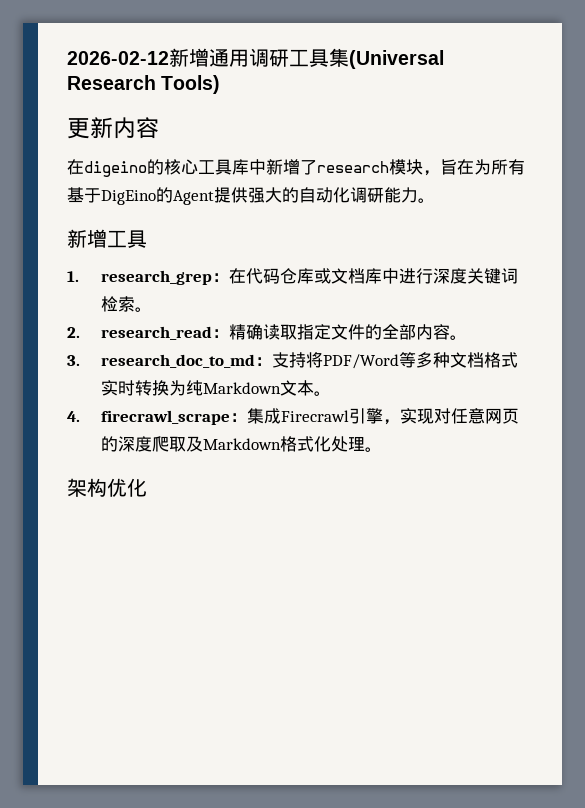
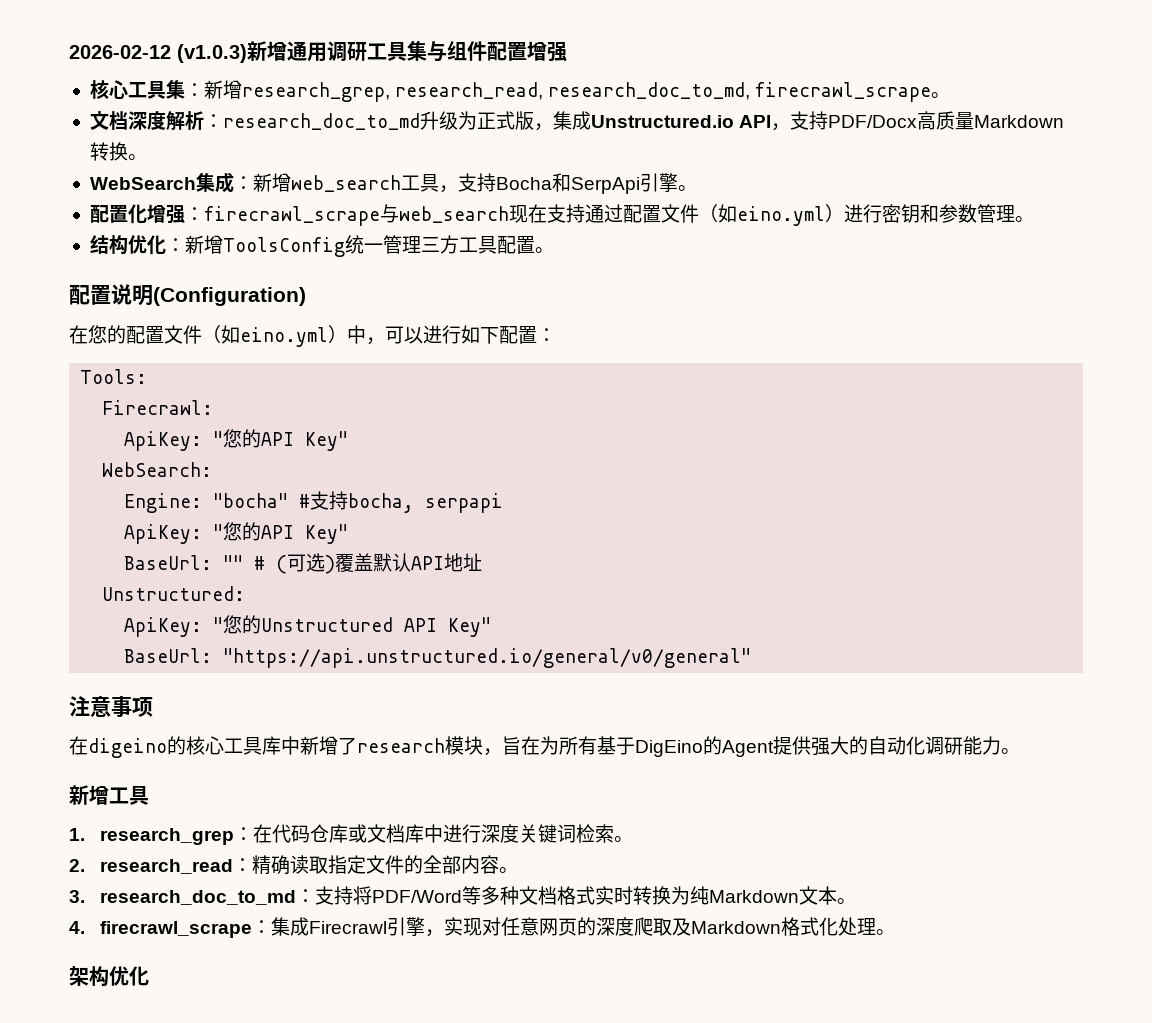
- 2026-02-12新增通用调研工具集(Universal Research Tools)
- 更新内容
+ 2026-02-12 (v1.0.3)新增通用调研工具集与组件配置增强
+ 核心工具集：新增research_grep, research_read, research_doc_to_md, firecrawl_scrape。
+ 文档深度解析：research_doc_to_md升级为正式版，集成Unstructured.io API，支持PDF/Docx高质量Markdown转换。
+ WebSearch集成：新增web_search工具，支持Bocha和SerpApi引擎。
+ 配置化增强：firecrawl_scrape与web_search现在支持通过配置文件（如eino.yml）进行密钥和参数管理。
+ 结构优化：新增ToolsConfig统一管理三方工具配置。
+ 配置说明(Configuration)
+ 在您的配置文件（如eino.yml）中，可以进行如下配置：
+ Tools:
+ Firecrawl:
+ ApiKey: "您的API Key"
+ WebSearch:
+ Engine: "bocha" #支持bocha, serpapi
+ ApiKey: "您的API Key"
+ BaseUrl: "" # (可选)覆盖默认API地址
+ Unstructured:
+ ApiKey: "您的Unstructured API Key"
+ BaseUrl: "https://api.unstructured.io/general/v0/general"
+ 注意事项

